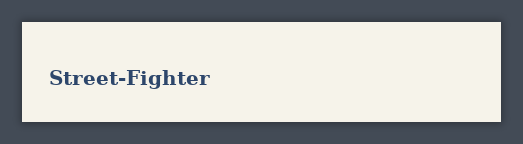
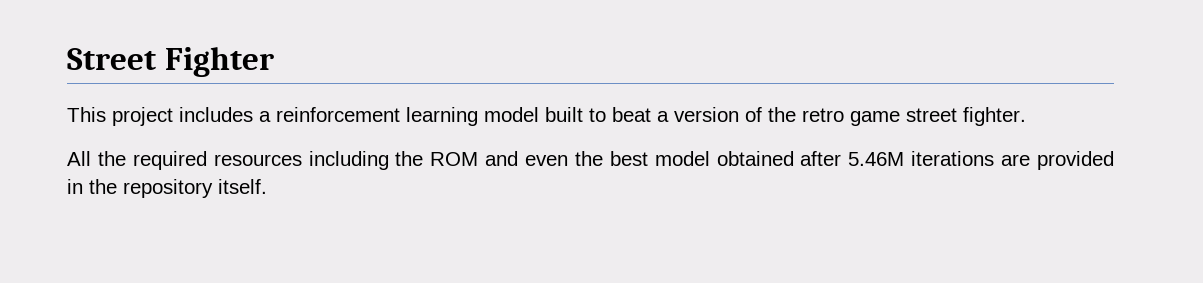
- Street-Fighter
+ Street Fighter
+ This project includes a reinforcement learning model built to beat a version of the retro game street fighter.
+ All the required resources including the ROM and even the best model obtained after 5.46M iterations are provided in the repository itself.

